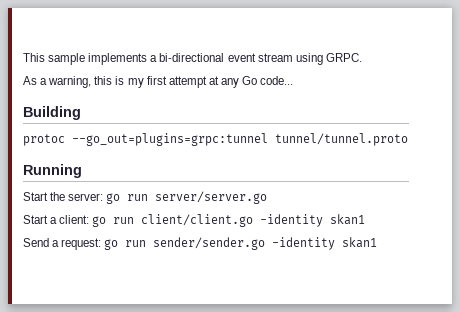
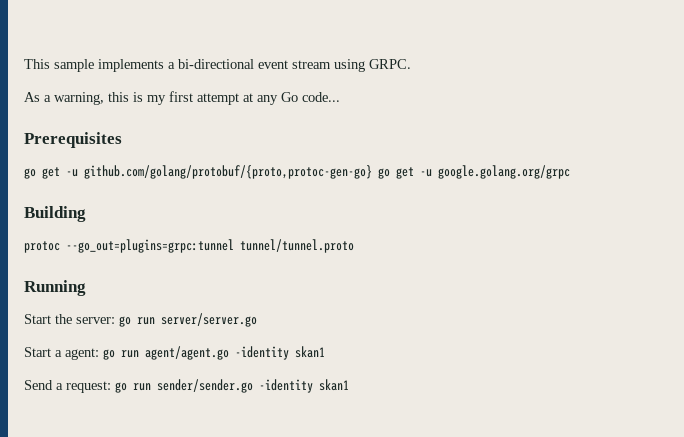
+ Prerequisites
+ go get -u github.com/golang/protobuf/{proto,protoc-gen-go} go get -u google.golang.org/grpc
- Start a client: go run client/client.go -identity skan1
+ Start a agent: go run agent/agent.go -identity skan1

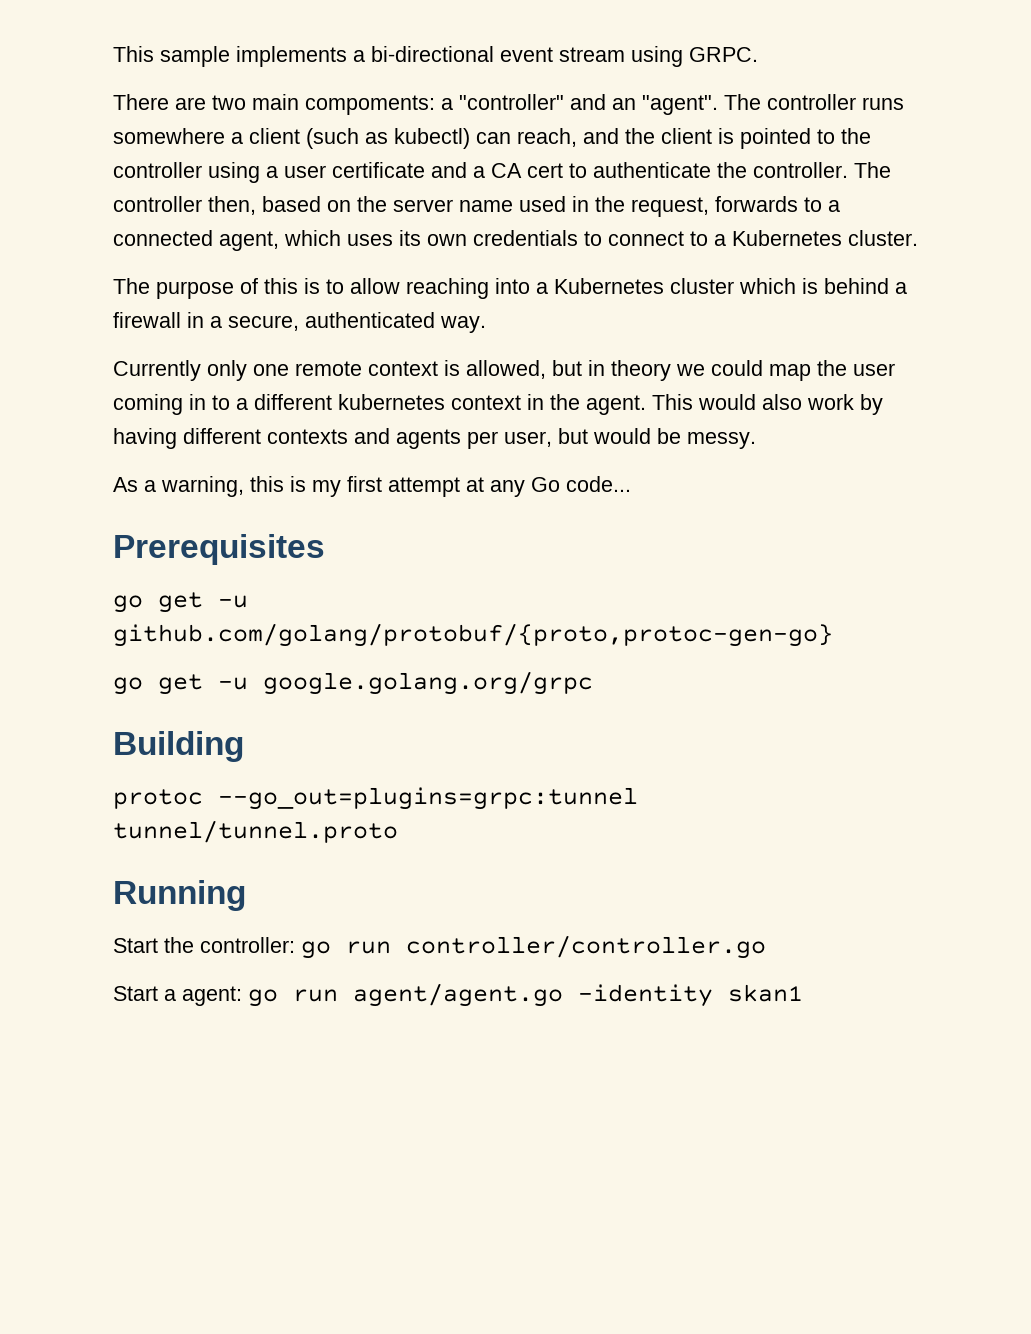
+ There are two main compoments: a "controller" and an "agent". The controller runs somewhere a client (such as kubectl) can reach, and the client is pointed to the controller using a user certificate and a CA cert to authenticate the controller. The controller then, based on the server name used in the request, forwards to a connected agent, which uses its own credentials to connect to a Kubernetes cluster.
+ The purpose of this is to allow reaching into a Kubernetes cluster which is behind a firewall in a secure, authenticated way.
+ Currently only one remote context is allowed, but in theory we could map the user coming in to a different kubernetes context in the agent. This would also work by having different contexts and agents per user, but would be messy.
- go get -u github.com/golang/protobuf/{proto,protoc-gen-go} go get -u google.golang.org/grpc
+ go get -u github.com/golang/protobuf/{proto,protoc-gen-go}
+ go get -u google.golang.org/grpc
- Start the server: go run server/server.go
+ Start the controller: go run controller/controller.go
- Send a request: go run sender/sender.go -identity skan1

